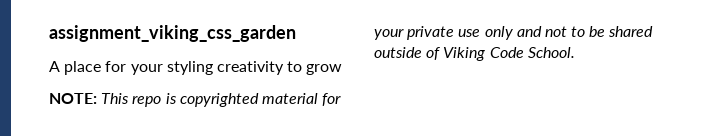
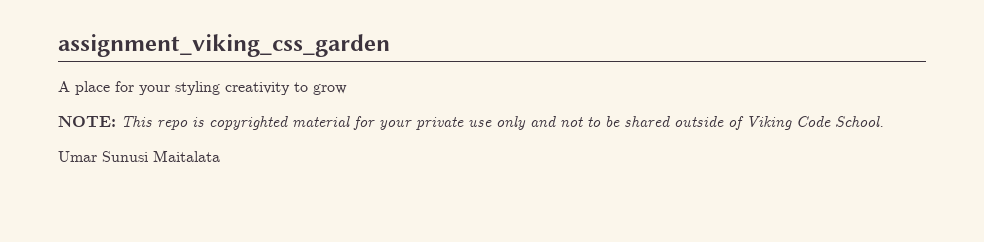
+ Umar Sunusi Maitalata

